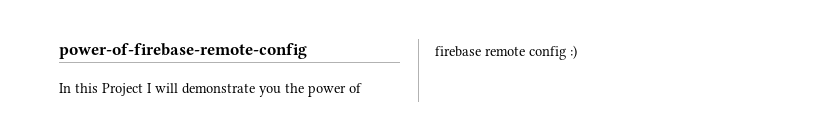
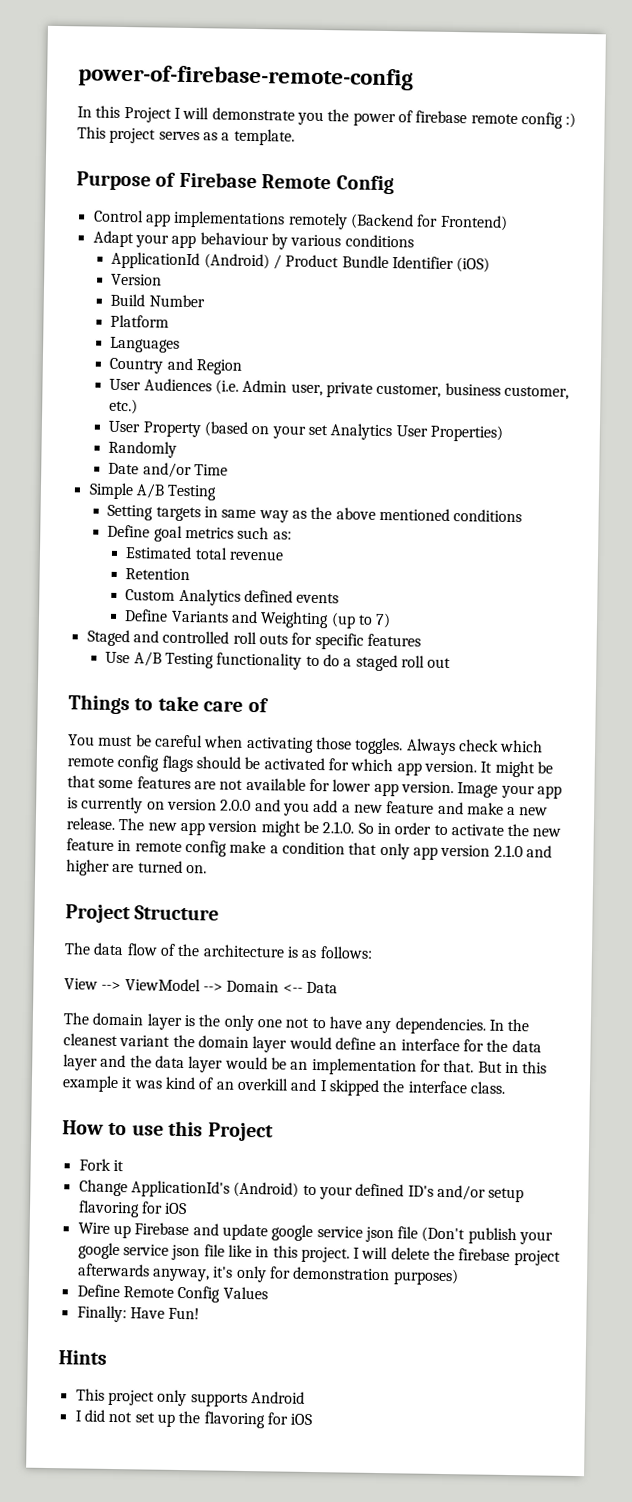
- In this Project I will demonstrate you the power of firebase remote config :)
+ In this Project I will demonstrate you the power of firebase remote config :) This project serves as a template.
+ Purpose of Firebase Remote Config
+ Control app implementations remotely (Backend for Frontend)
+ Adapt your app behaviour by various conditions
+ ApplicationId (Android) / Product Bundle Identifier (iOS)
+ Version
+ Build Number
+ Platform
+ Languages
+ Country and Region
+ User Audiences (i.e. Admin user, private customer, business customer, etc.)
+ User Property (based on your set Analytics User Properties)
+ Randomly
+ Date and/or Time
+ Simple A/B Testing
+ Setting targets in same way as the above mentioned conditions
+ Define goal metrics such as:
+ Estimated total revenue
+ Retention
+ Custom Analytics defined events
+ Define Variants and Weighting (up to 7)
+ Staged and controlled roll outs for specific features
+ Use A/B Testing functionality to do a staged roll out
+ Things to take care of
+ You must be careful when activating those toggles. Always check which remote config flags should be activated for which app version. It might be that some features are not available for lower app version. Image your app is currently on version 2.0.0 and you add a new feature and make a new release. The new app version might be 2.1.0. So in order to activate the new feature in remote config make a condition that only app version 2.1.0 and higher are turned on.
+ Project Structure
+ The data flow of the architecture is as follows:
+ View --> ViewModel --> Domain <-- Data
+ The domain layer is the only one not to have any dependencies. In the cleanest variant the domain layer would define an interface for the data layer and the data layer would be an implementation for that. But in this example it was kind of an overkill and I skipped the interface class.
+ How to use this Project
+ Fork it
+ Change ApplicationId's (Android) to your defined ID's and/or setup flavoring for iOS
+ Wire up Firebase and update google service json file (Don't publish your google service json file like in this project. I will delete the firebase project afterwards anyway, it's only for demonstration purposes)
+ Define Remote Config Values
+ Finally: Have Fun!
+ Hints
+ This project only supports Android
+ I did not set up the flavoring for iOS

